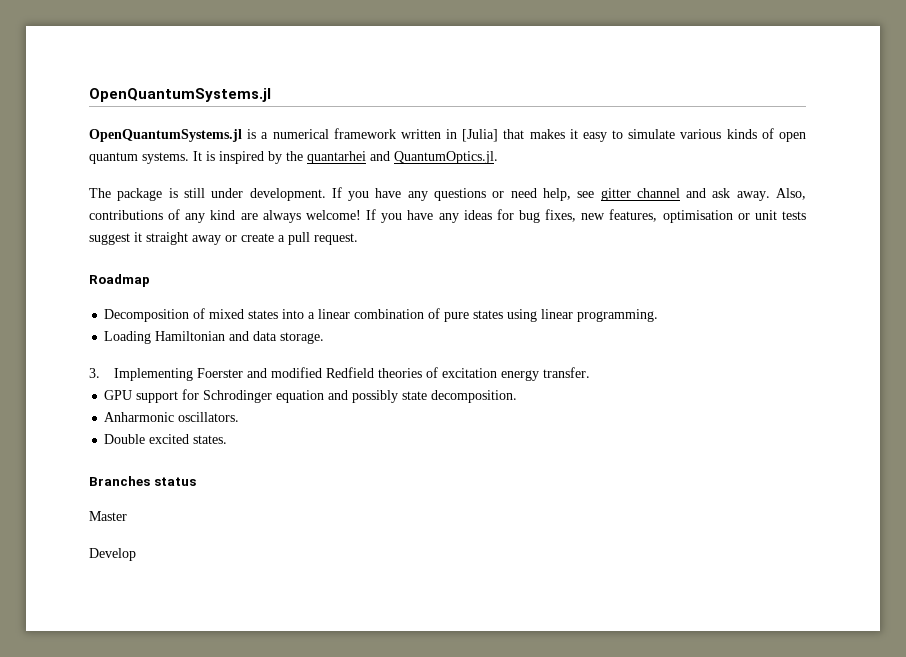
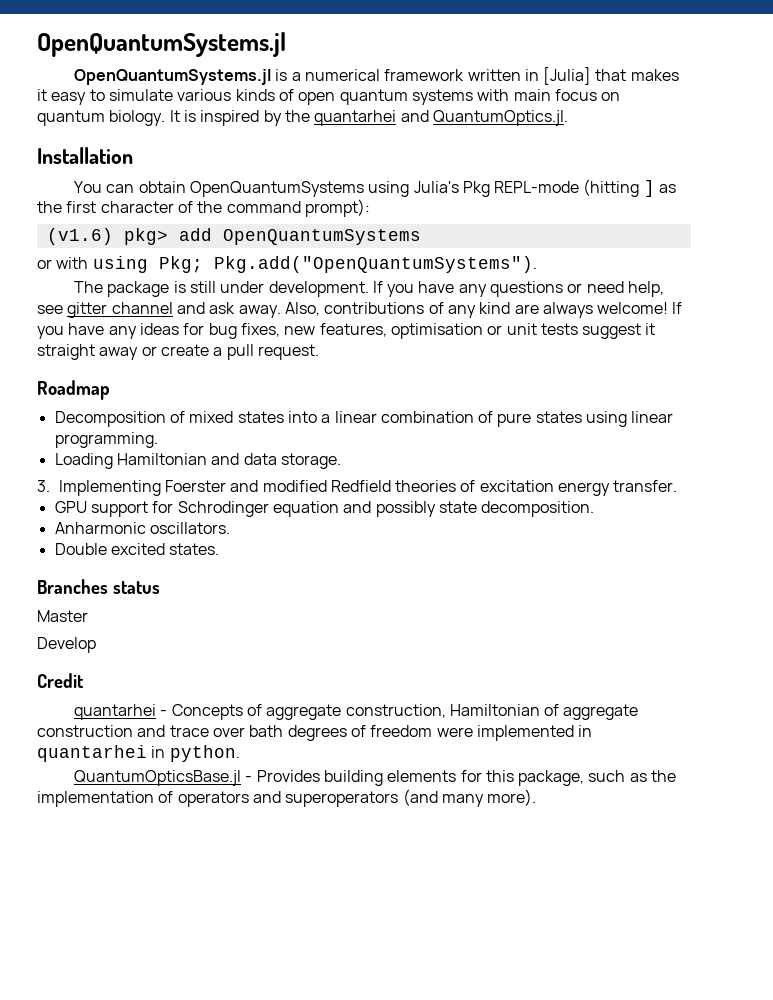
- OpenQuantumSystems.jl is a numerical framework written in [Julia] that makes it easy to simulate various kinds of open quantum systems.
+ OpenQuantumSystems.jl is a numerical framework written in [Julia] that makes it easy to simulate various kinds of open quantum systems with main focus on quantum biology.
+ Installation
+ You can obtain OpenQuantumSystems using Julia's Pkg REPL-mode (hitting ] as the first character of the command prompt):
+ (v1.6) pkg> add OpenQuantumSystems
+ or with using Pkg; Pkg.add("OpenQuantumSystems").
+ Credit
+ quantarhei - Concepts of aggregate construction, Hamiltonian of aggregate construction and trace over bath degrees of freedom were implemented in quantarhei in python.
+ QuantumOpticsBase.jl - Provides building elements for this package, such as the implementation of operators and superoperators (and many more).

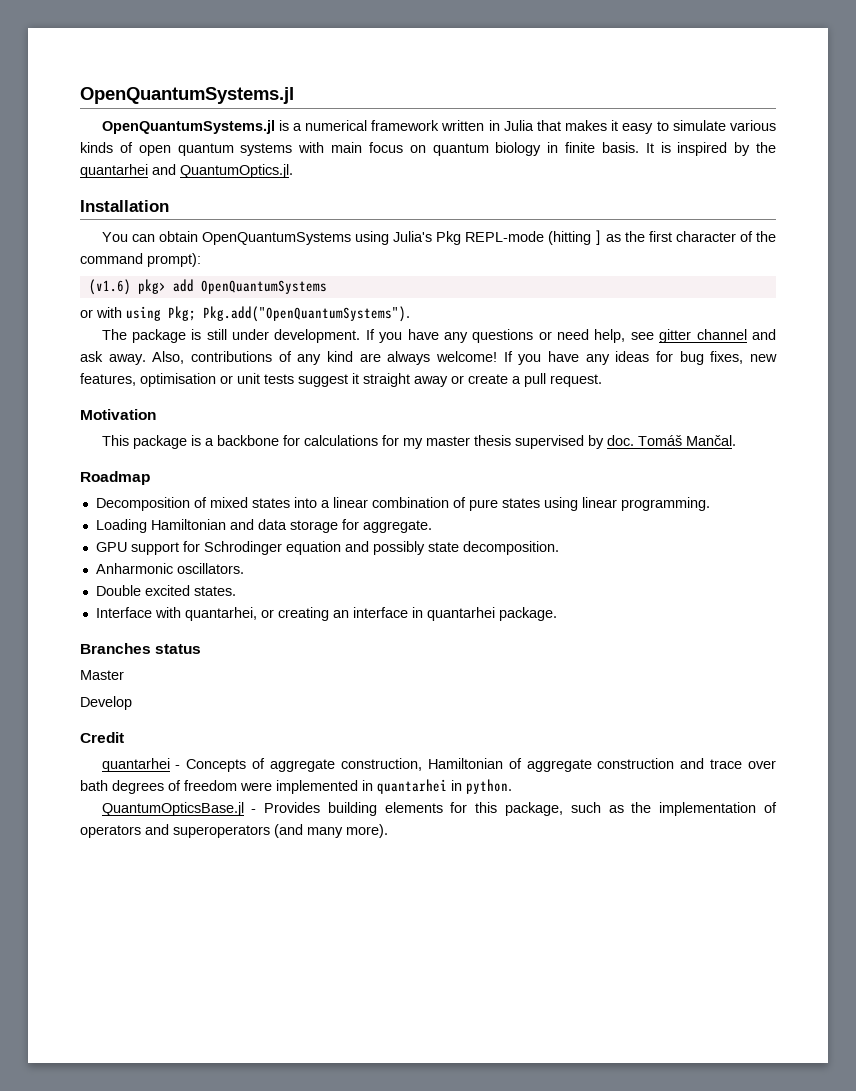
- OpenQuantumSystems.jl is a numerical framework written in [Julia] that makes it easy to simulate various kinds of open quantum systems with main focus on quantum biology.
+ OpenQuantumSystems.jl is a numerical framework written in Julia that makes it easy to simulate various kinds of open quantum systems with main focus on quantum biology in finite basis.
+ Motivation
+ This package is a backbone for calculations for my master thesis supervised by doc. Tomáš Mančal.
- Loading Hamiltonian and data storage.
- 3. Implementing Foerster and modified Redfield theories of excitation energy transfer.
+ Loading Hamiltonian and data storage for aggregate.
+ Interface with quantarhei, or creating an interface in quantarhei package.

